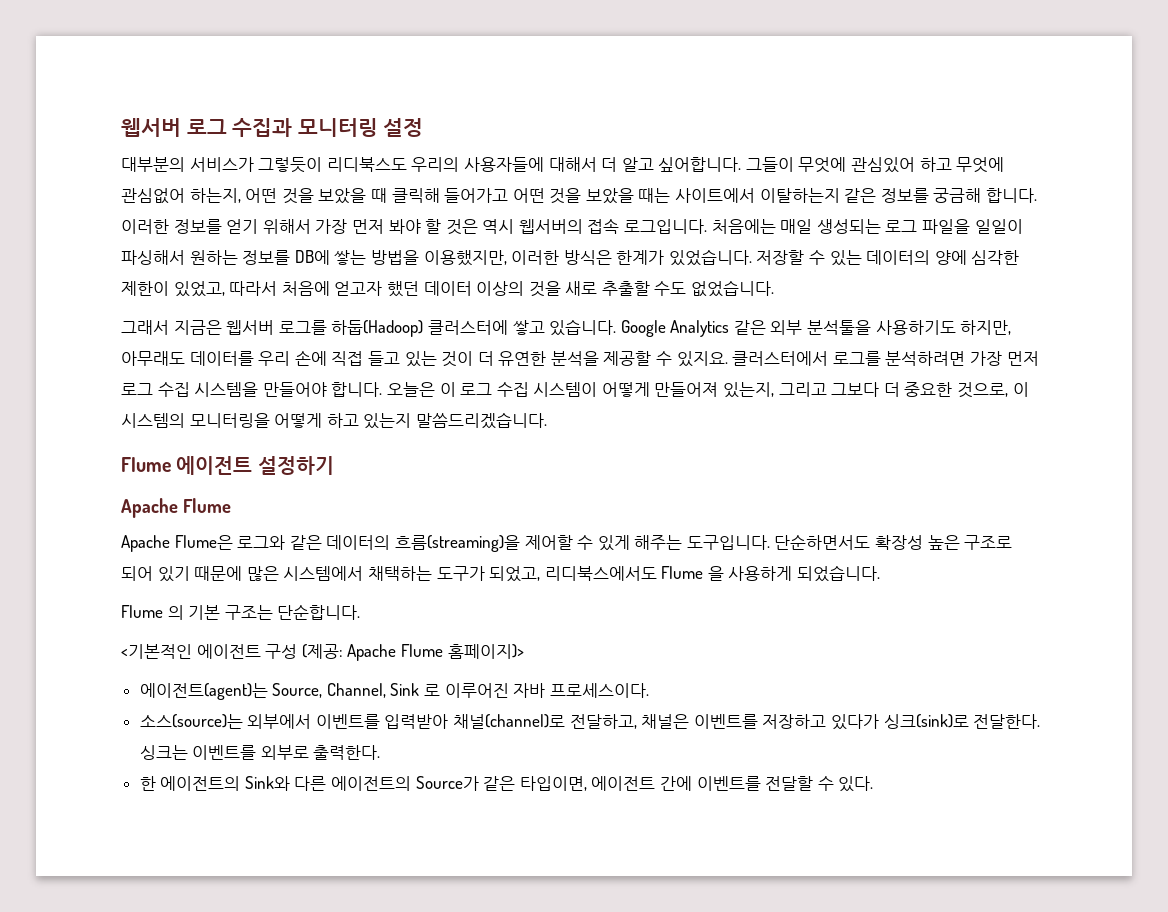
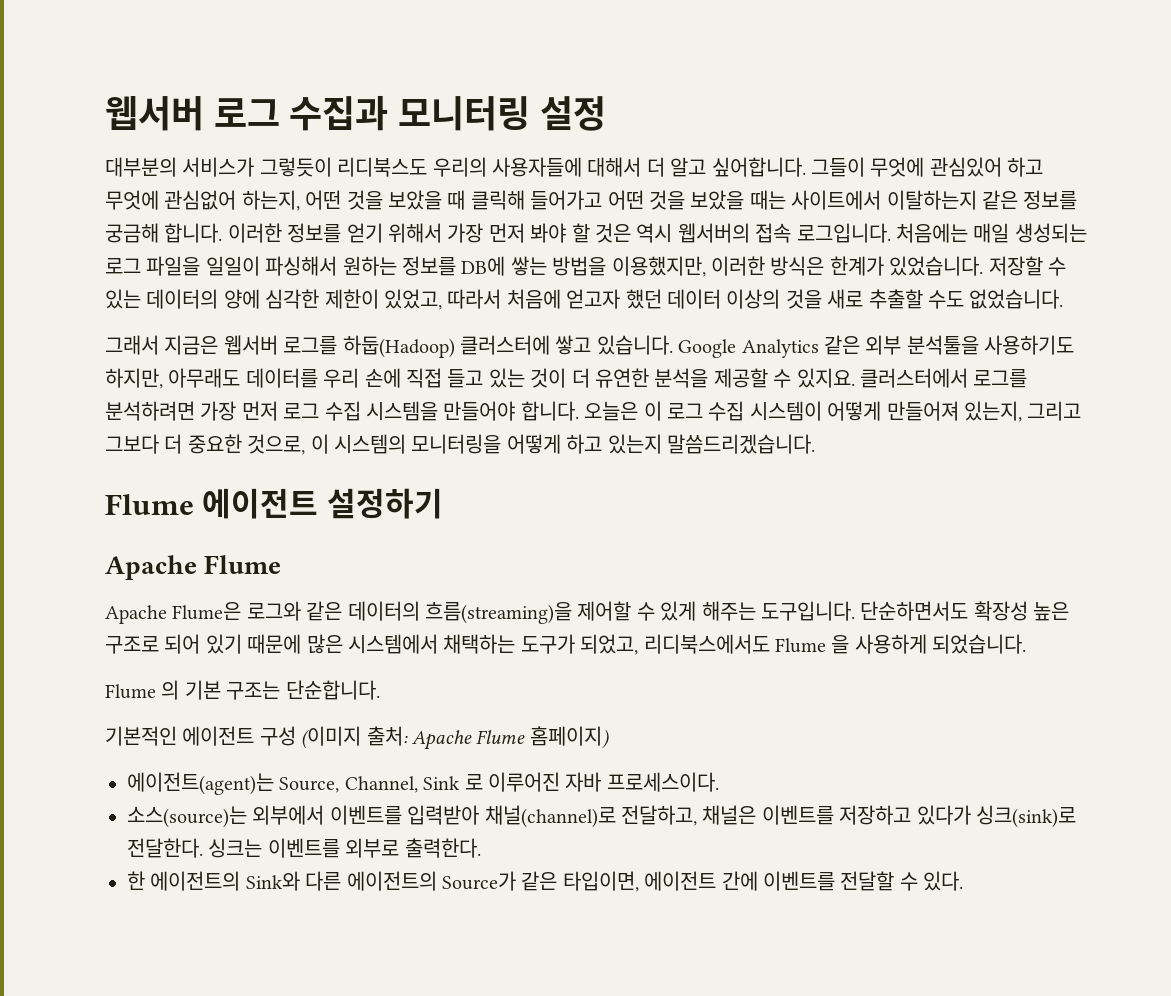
- <기본적인 에이전트 구성 (제공: Apache Flume 홈페이지)>
+ 기본적인 에이전트 구성 (이미지 출처: Apache Flume 홈페이지)

